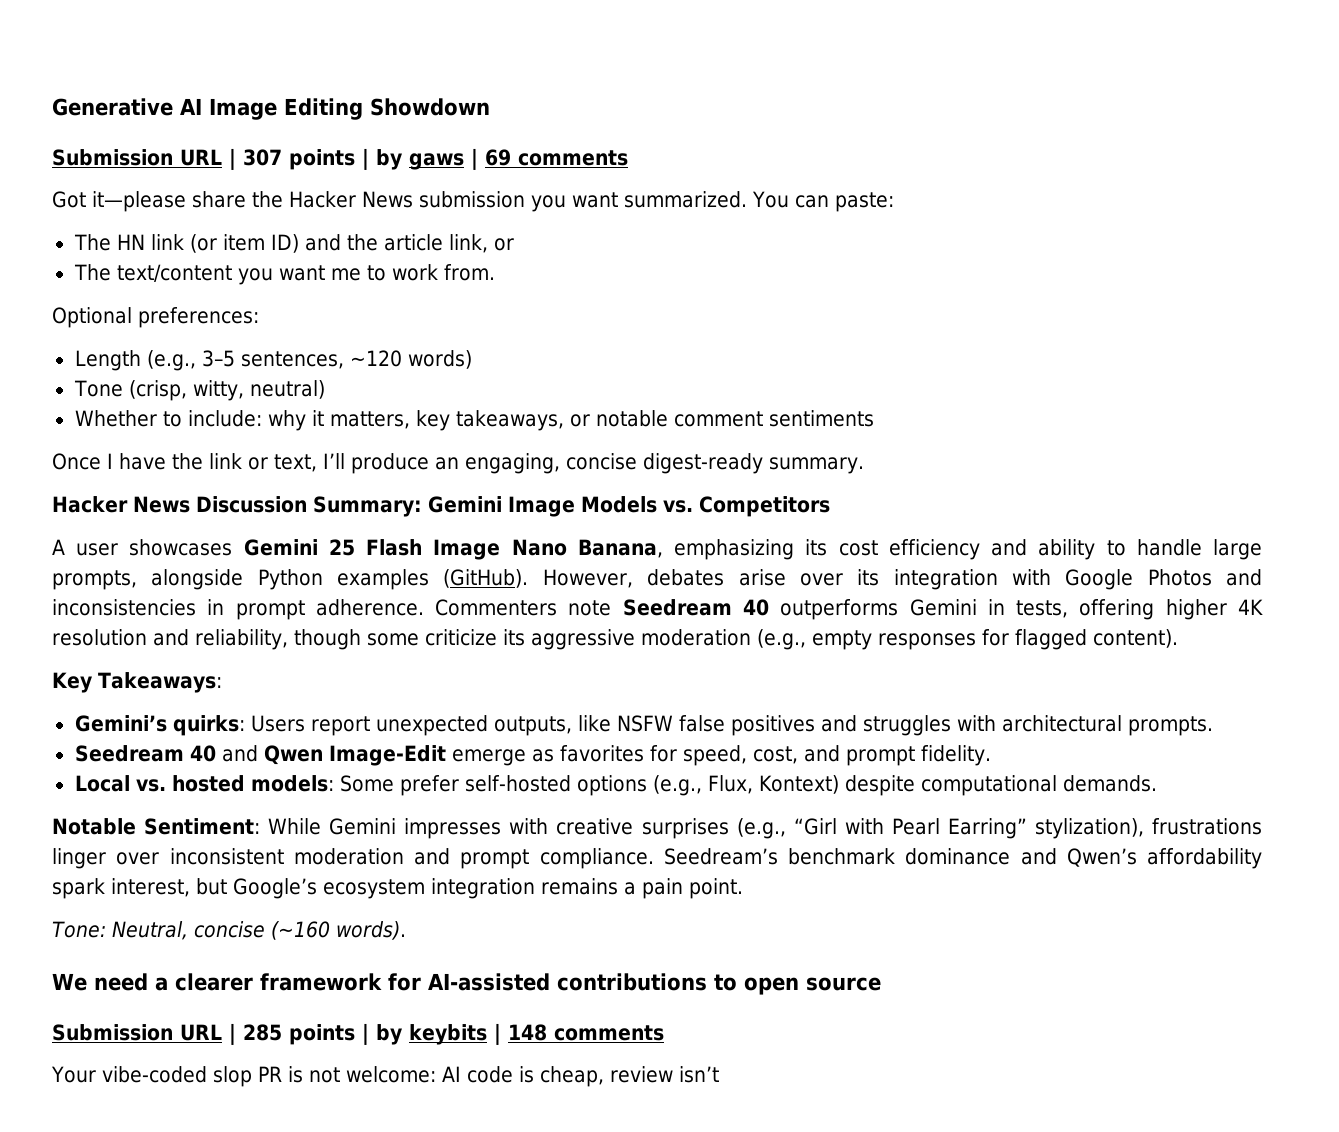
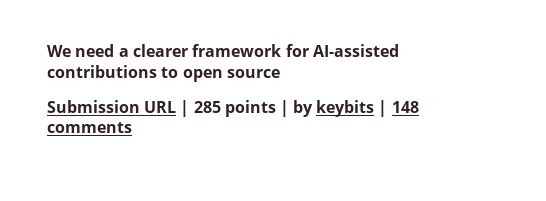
- Generative AI Image Editing Showdown
- Submission URL | 307 points | by gaws | 69 comments
- Got it—please share the Hacker News submission you want summarized. You can paste:
- The HN link (or item ID) and the article link, or
- The text/content you want me to work from.
- Optional preferences:
- Length (e.g., 3–5 sentences, ~120 words)
- Tone (crisp, witty, neutral)
- Whether to include: why it matters, key takeaways, or notable comment sentiments
- Once I have the link or text, I’ll produce an engaging, concise digest-ready summary.
- Hacker News Discussion Summary: Gemini Image Models vs. Competitors
- A user showcases Gemini 25 Flash Image Nano Banana, emphasizing its cost efficiency and ability to handle large prompts, alongside Python examples (GitHub). However, debates arise over its integration with Google Photos and inconsistencies in prompt adherence. Commenters note Seedream 40 outperforms Gemini in tests, offering higher 4K resolution and reliability, though some criticize its aggressive moderation (e.g., empty responses for flagged content).
- Key Takeaways:
- Gemini’s quirks: Users report unexpected outputs, like NSFW false positives and struggles with architectural prompts.
- Seedream 40 and Qwen Image-Edit emerge as favorites for speed, cost, and prompt fidelity.
- Local vs. hosted models: Some prefer self-hosted options (e.g., Flux, Kontext) despite computational demands.
- Notable Sentiment: While Gemini impresses with creative surprises (e.g., “Girl with Pearl Earring” stylization), frustrations linger over inconsistent moderation and prompt compliance. Seedream’s benchmark dominance and Qwen’s affordability spark interest, but Google’s ecosystem integration remains a pain point.
- Tone: Neutral, concise (~160 words).
- Your vibe-coded slop PR is not welcome: AI code is cheap, review isn’t

